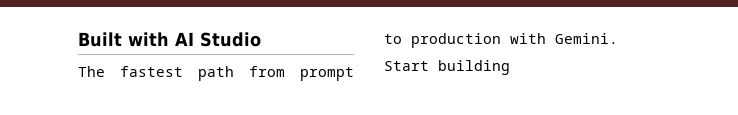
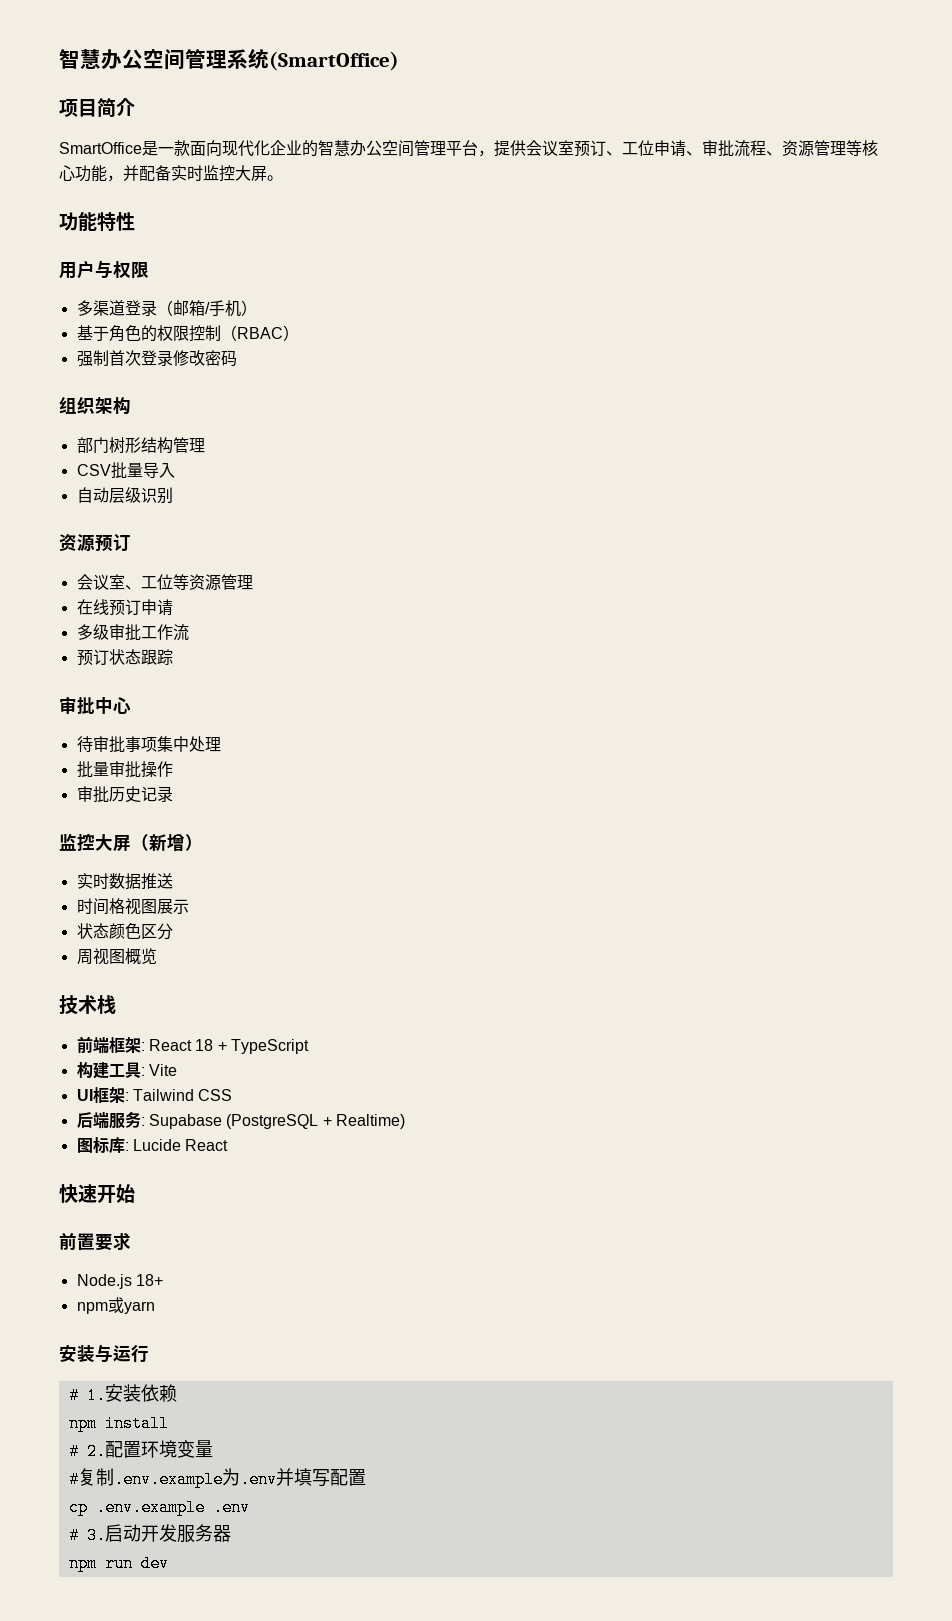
- Built with AI Studio
- The fastest path from prompt to production with Gemini.
- Start building
+ 智慧办公空间管理系统(SmartOffice)
+ 项目简介
+ SmartOffice是一款面向现代化企业的智慧办公空间管理平台，提供会议室预订、工位申请、审批流程、资源管理等核心功能，并配备实时监控大屏。
+ 功能特性
+ 用户与权限
+ 多渠道登录（邮箱/手机）
+ 基于角色的权限控制（RBAC）
+ 强制首次登录修改密码
+ 组织架构
+ 部门树形结构管理
+ CSV批量导入
+ 自动层级识别
+ 资源预订
+ 会议室、工位等资源管理
+ 在线预订申请
+ 多级审批工作流
+ 预订状态跟踪
+ 审批中心
+ 待审批事项集中处理
+ 批量审批操作
+ 审批历史记录
+ 监控大屏（新增）
+ 实时数据推送
+ 时间格视图展示
+ 状态颜色区分
+ 周视图概览
+ 技术栈
+ 前端框架: React 18 + TypeScript
+ 构建工具: Vite
+ UI框架: Tailwind CSS
+ 后端服务: Supabase (PostgreSQL + Realtime)
+ 图标库: Lucide React
+ 快速开始
+ 前置要求
+ Node.js 18+
+ npm或yarn
+ 安装与运行
+ # 1.安装依赖
+ npm install
+ # 2.配置环境变量
+ #复制.env.example为.env并填写配置
+ cp .env.example .env
+ # 3.启动开发服务器
+ npm run dev

